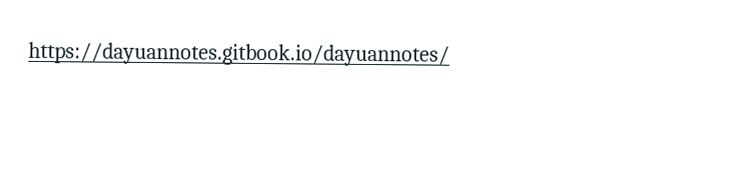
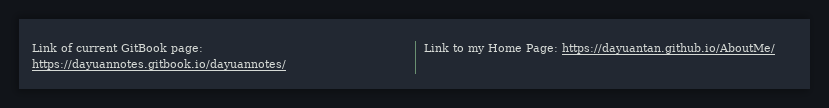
- https://dayuannotes.gitbook.io/dayuannotes/
+ Link of current GitBook page: https://dayuannotes.gitbook.io/dayuannotes/
+ Link to my Home Page: https://dayuantan.github.io/AboutMe/

